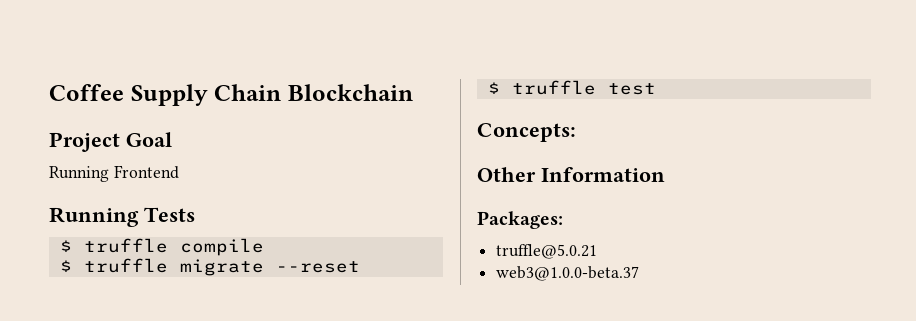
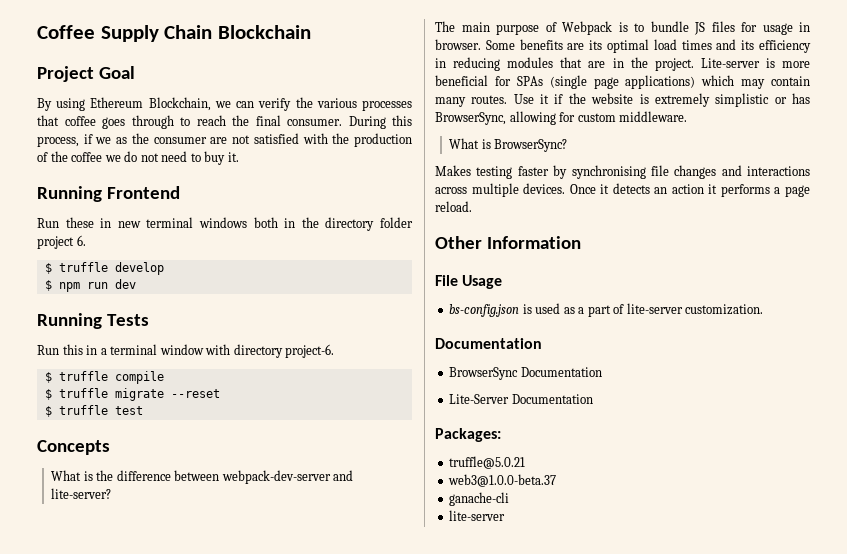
+ By using Ethereum Blockchain, we can verify the various processes that coffee goes through to reach the final consumer. During this process, if we as the consumer are not satisfied with the production of the coffee we do not need to buy it.
  Running Frontend
+ Run these in new terminal windows both in the directory folder project 6.
+ $ truffle develop
+ $ npm run dev
  Running Tests
+ Run this in a terminal window with directory project-6.
- Concepts:
+ Concepts
+ What is the difference between webpack-dev-server and lite-server?
+ The main purpose of Webpack is to bundle JS files for usage in browser. Some benefits are its optimal load times and its efficiency in reducing modules that are in the project. Lite-server is more beneficial for SPAs (single page applications) which may contain many routes. Use it if the website is extremely simplistic or has BrowserSync, allowing for custom middleware.
+ What is BrowserSync?
+ Makes testing faster by synchronising file changes and interactions across multiple devices. Once it detects an action it performs a page reload.
  Other Information
+ File Usage
+ bs-config.json is used as a part of lite-server customization.
+ Documentation
+ BrowserSync Documentation
+ Lite-Server Documentation
+ ganache-cli
+ lite-server

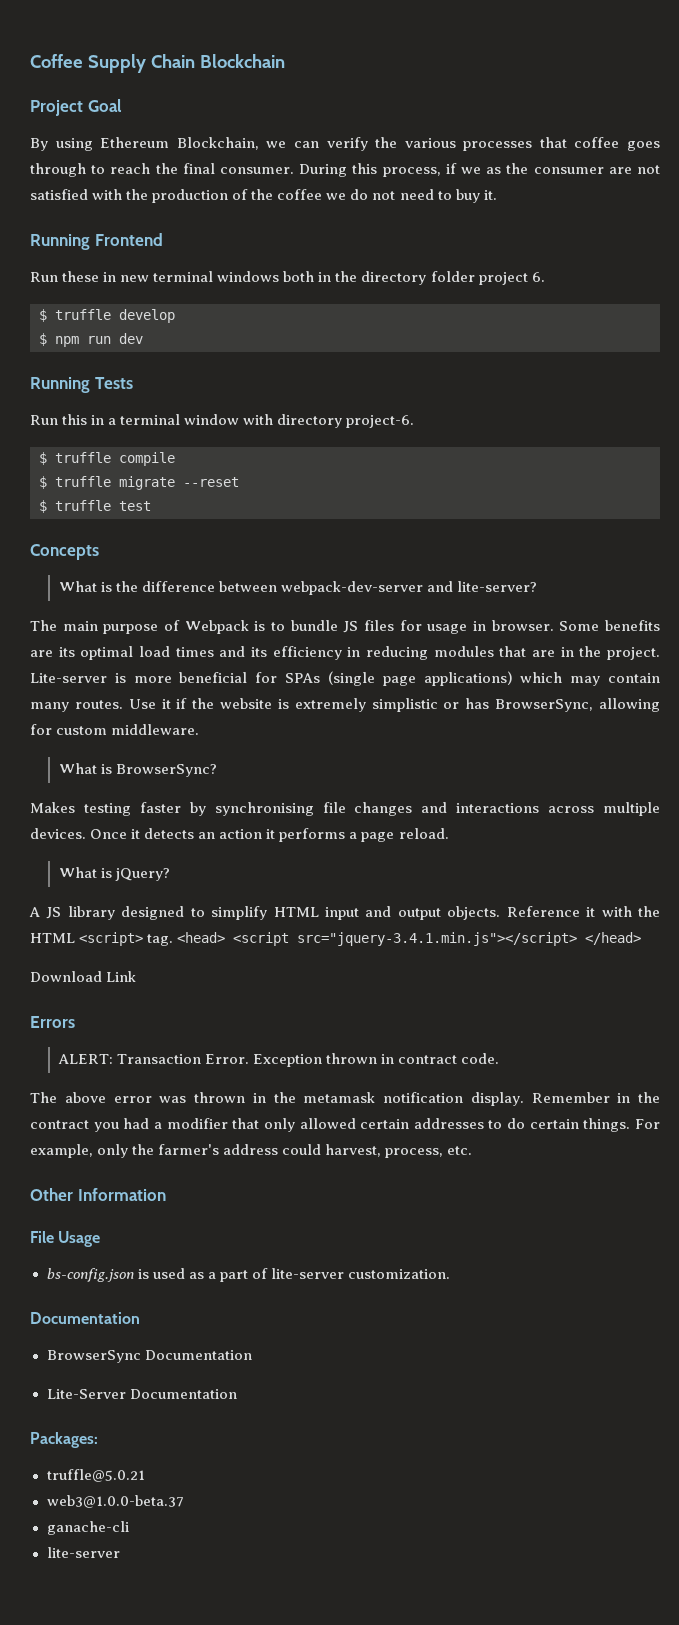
+ What is jQuery?
+ A JS library designed to simplify HTML input and output objects. Reference it with the HTML <script> tag. <head> <script src="jquery-3.4.1.min.js"></script> </head>
+ Download Link
+ Errors
+ ALERT: Transaction Error. Exception thrown in contract code.
+ The above error was thrown in the metamask notification display. Remember in the contract you had a modifier that only allowed certain addresses to do certain things. For example, only the farmer's address could harvest, process, etc.

